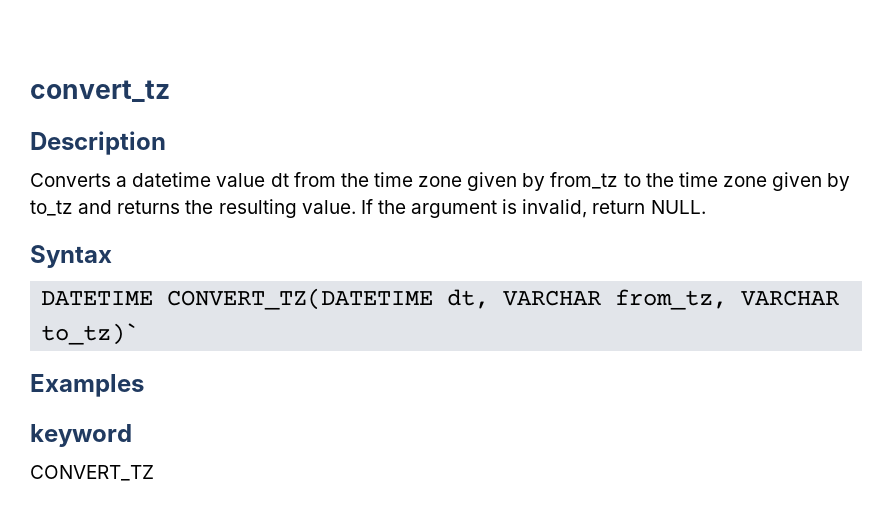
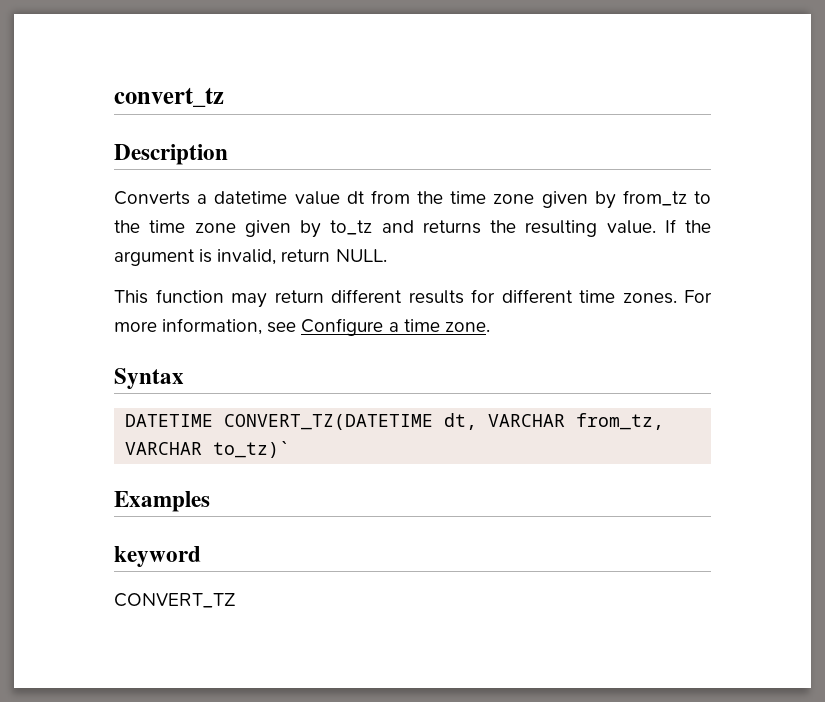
+ This function may return different results for different time zones. For more information, see Configure a time zone.

